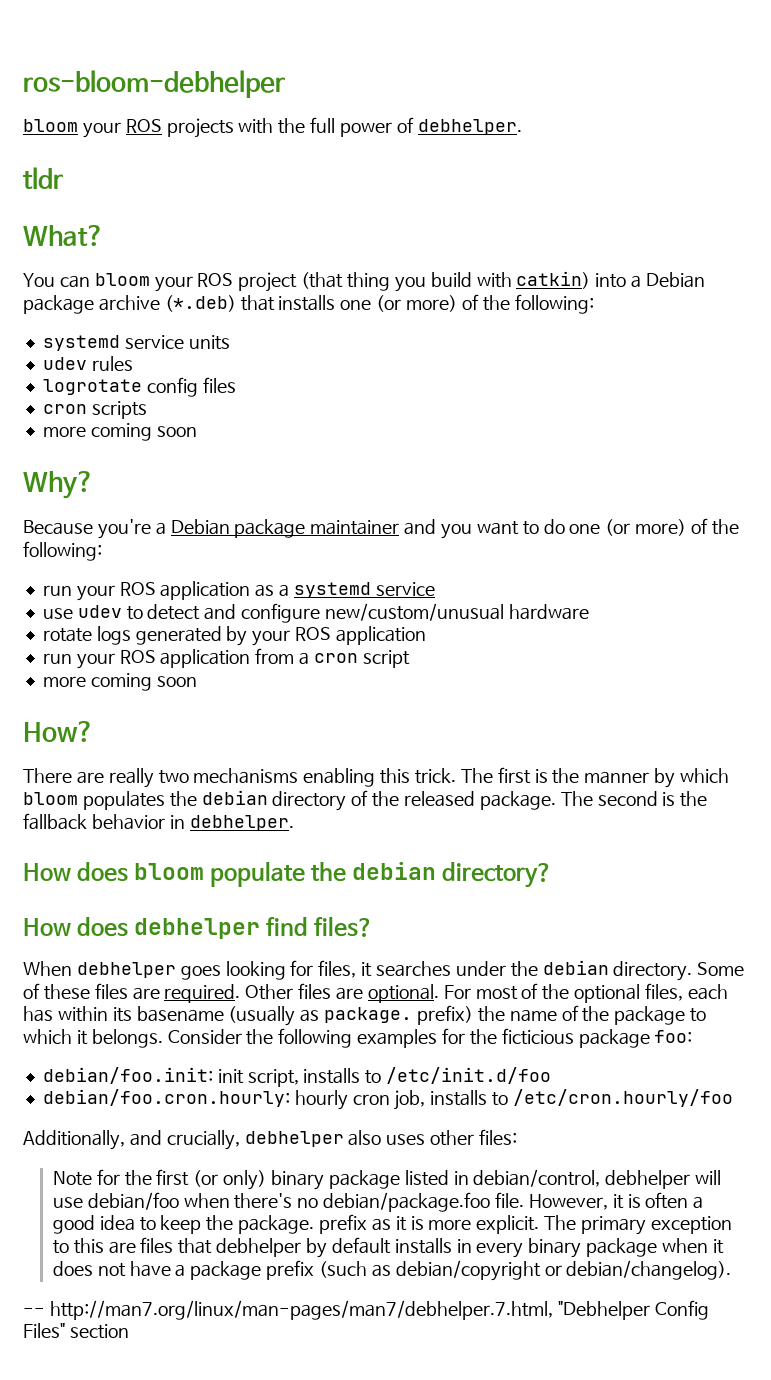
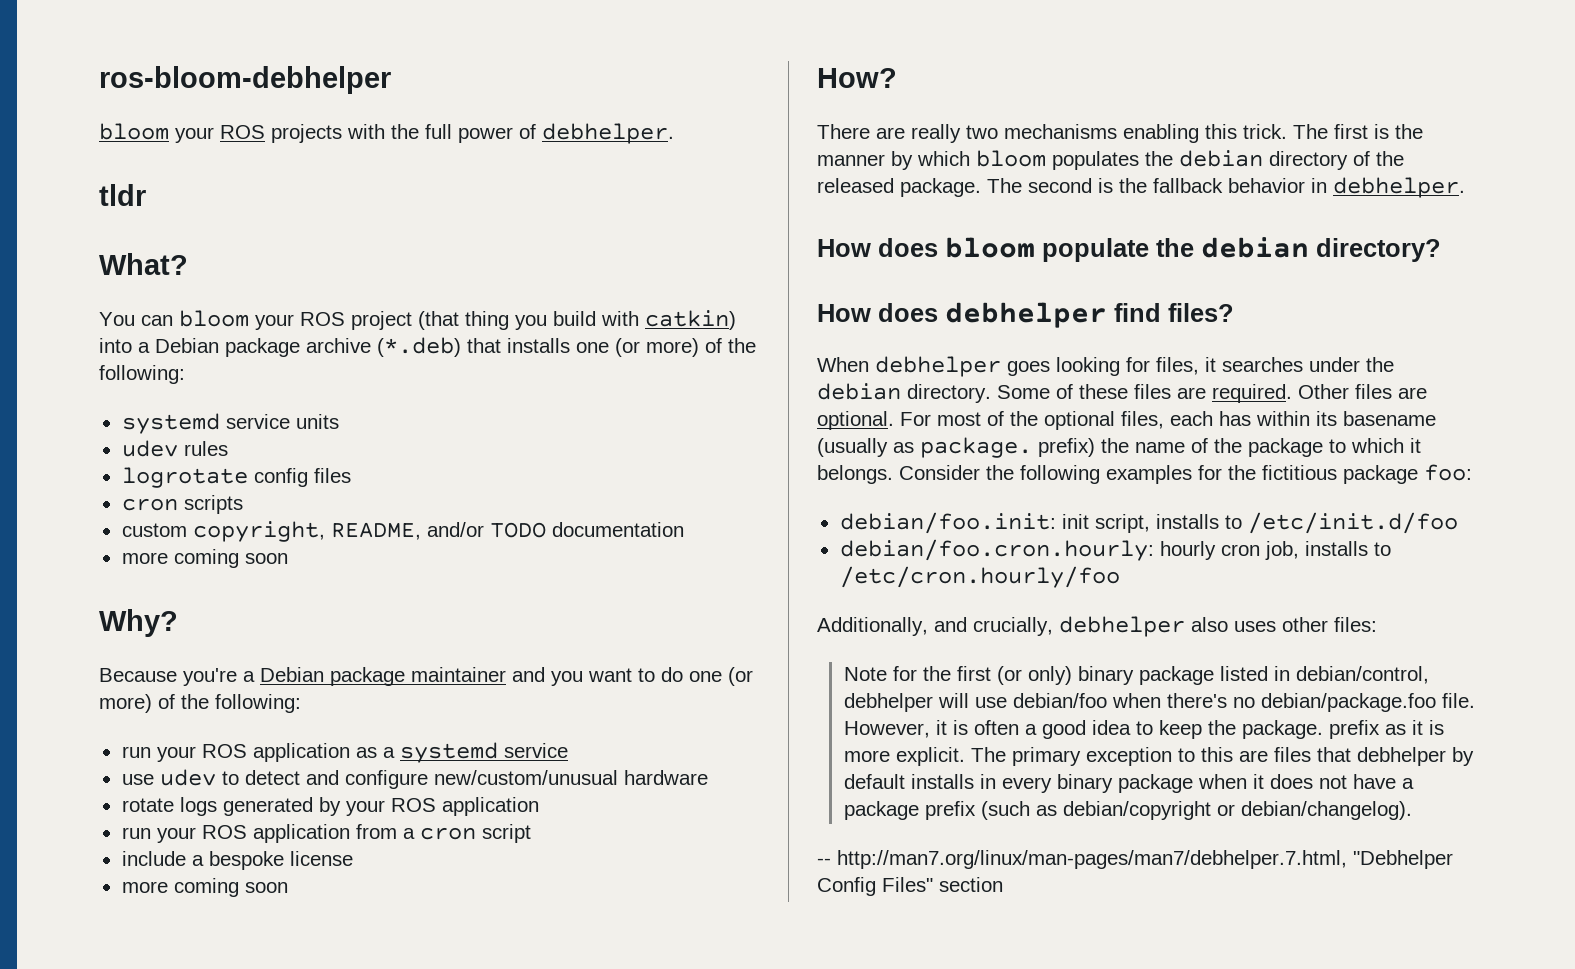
+ custom copyright, README, and/or TODO documentation
+ include a bespoke license
- Consider the following examples for the ficticious package foo:
+ Consider the following examples for the fictitious package foo:

